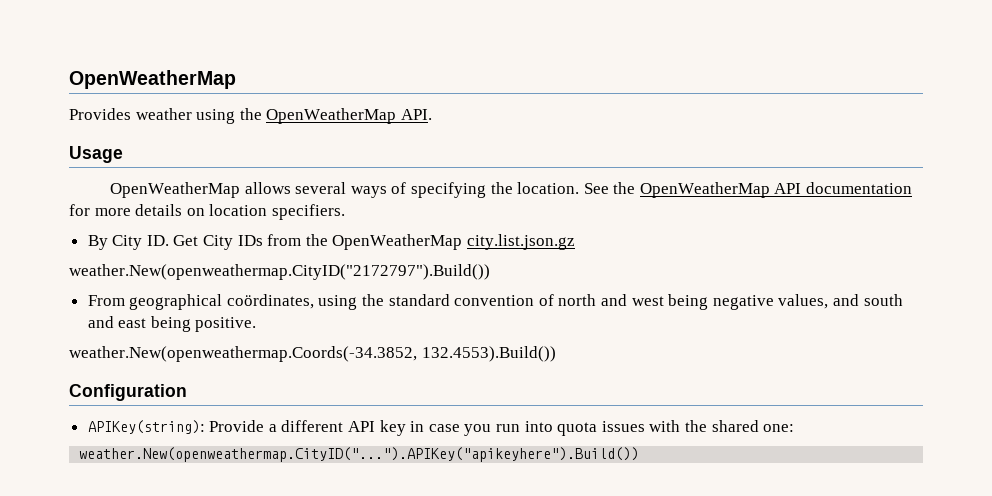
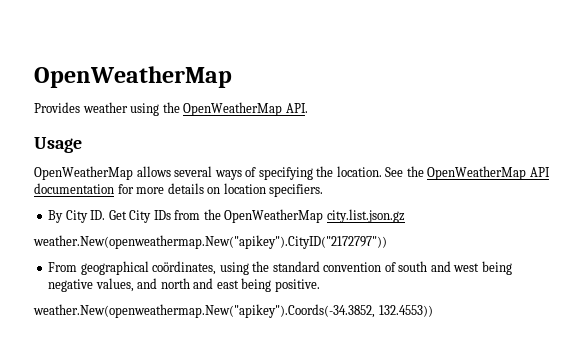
- weather.New(openweathermap.CityID("2172797").Build())
+ weather.New(openweathermap.New("apikey").CityID("2172797"))
- From geographical coördinates, using the standard convention of north and west being negative values, and south and east being positive.
+ From geographical coördinates, using the standard convention of south and west being negative values, and north and east being positive.
- weather.New(openweathermap.Coords(-34.3852, 132.4553).Build())
- Configuration
- APIKey(string): Provide a different API key in case you run into quota issues with the shared one:
- weather.New(openweathermap.CityID("...").APIKey("apikeyhere").Build())
+ weather.New(openweathermap.New("apikey").Coords(-34.3852, 132.4553))

